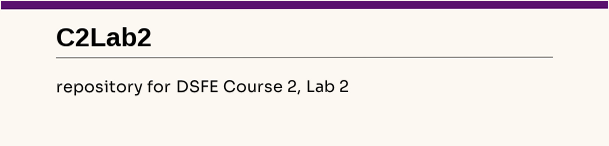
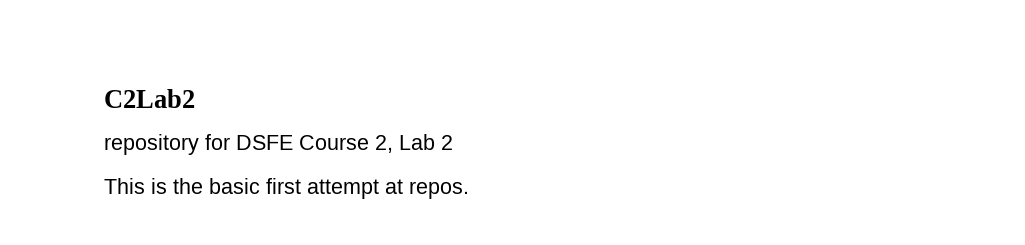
+ This is the basic first attempt at repos.

